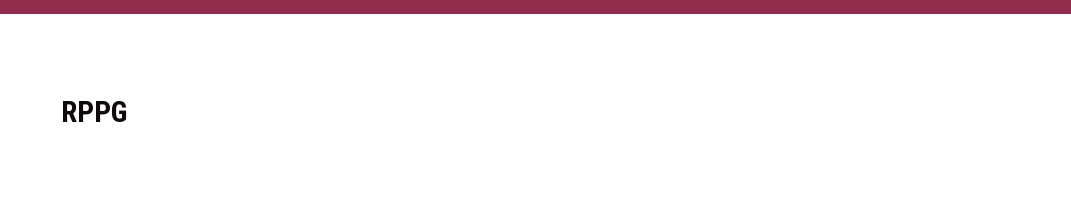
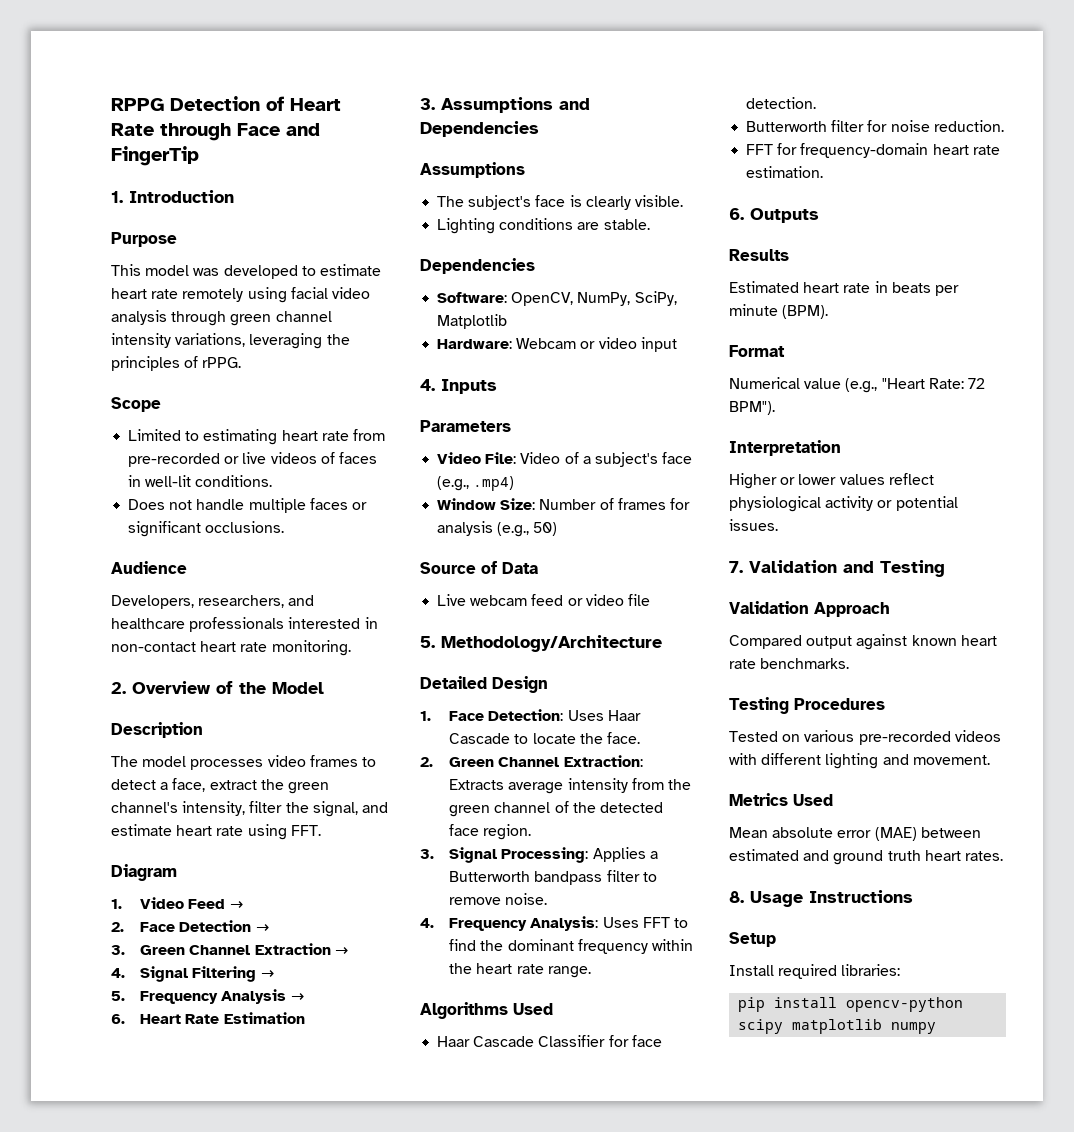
- RPPG
+ RPPG Detection of Heart Rate through Face and FingerTip
+ 1. Introduction
+ Purpose
+ This model was developed to estimate heart rate remotely using facial video analysis through green channel intensity variations, leveraging the principles of rPPG.
+ Scope
+ Limited to estimating heart rate from pre-recorded or live videos of faces in well-lit conditions.
+ Does not handle multiple faces or significant occlusions.
+ Audience
+ Developers, researchers, and healthcare professionals interested in non-contact heart rate monitoring.
+ 2. Overview of the Model
+ Description
+ The model processes video frames to detect a face, extract the green channel's intensity, filter the signal, and estimate heart rate using FFT.
+ Diagram
+ 1. Video Feed →
+ 2. Face Detection →
+ 3. Green Channel Extraction →
+ 4. Signal Filtering →
+ 5. Frequency Analysis →
+ 6. Heart Rate Estimation
+ 3. Assumptions and Dependencies
+ Assumptions
+ The subject's face is clearly visible.
+ Lighting conditions are stable.
+ Dependencies
+ Software: OpenCV, NumPy, SciPy, Matplotlib
+ Hardware: Webcam or video input
+ 4. Inputs
+ Parameters
+ Video File: Video of a subject's face (e.g., .mp4)
+ Window Size: Number of frames for analysis (e.g., 50)
+ Source of Data
+ Live webcam feed or video file
+ 5. Methodology/Architecture
+ Detailed Design
+ 1. Face Detection: Uses Haar Cascade to locate the face.
+ 2. Green Channel Extraction: Extracts average intensity from the green channel of the detected face region.
+ 3. Signal Processing: Applies a Butterworth bandpass filter to remove noise.
+ 4. Frequency Analysis: Uses FFT to find the dominant frequency within the heart rate range.
+ Algorithms Used
+ Haar Cascade Classifier for face detection.
+ Butterworth filter for noise reduction.
+ FFT for frequency-domain heart rate estimation.
+ 6. Outputs
+ Results
+ Estimated heart rate in beats per minute (BPM).
+ Format
+ Numerical value (e.g., "Heart Rate: 72 BPM").
+ Interpretation
+ Higher or lower values reflect physiological activity or potential issues.
+ 7. Validation and Testing
+ Validation Approach
+ Compared output against known heart rate benchmarks.
+ Testing Procedures
+ Tested on various pre-recorded videos with different lighting and movement.
+ Metrics Used
+ Mean absolute error (MAE) between estimated and ground truth heart rates.
+ 8. Usage Instructions
+ Setup
+ Install required libraries:
+ pip install opencv-python scipy matplotlib numpy

